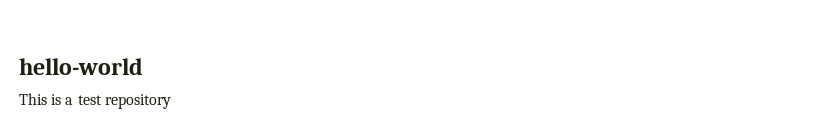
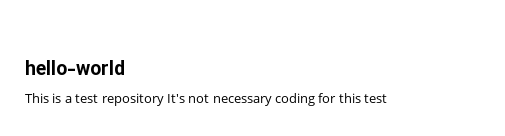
- This is a test repository
+ This is a test repository It's not necessary coding for this test

